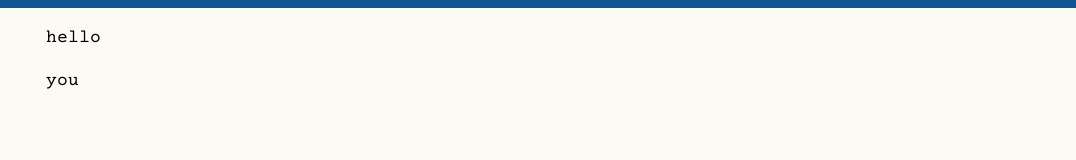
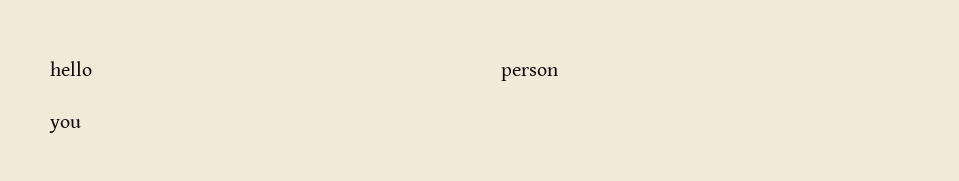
+ person

